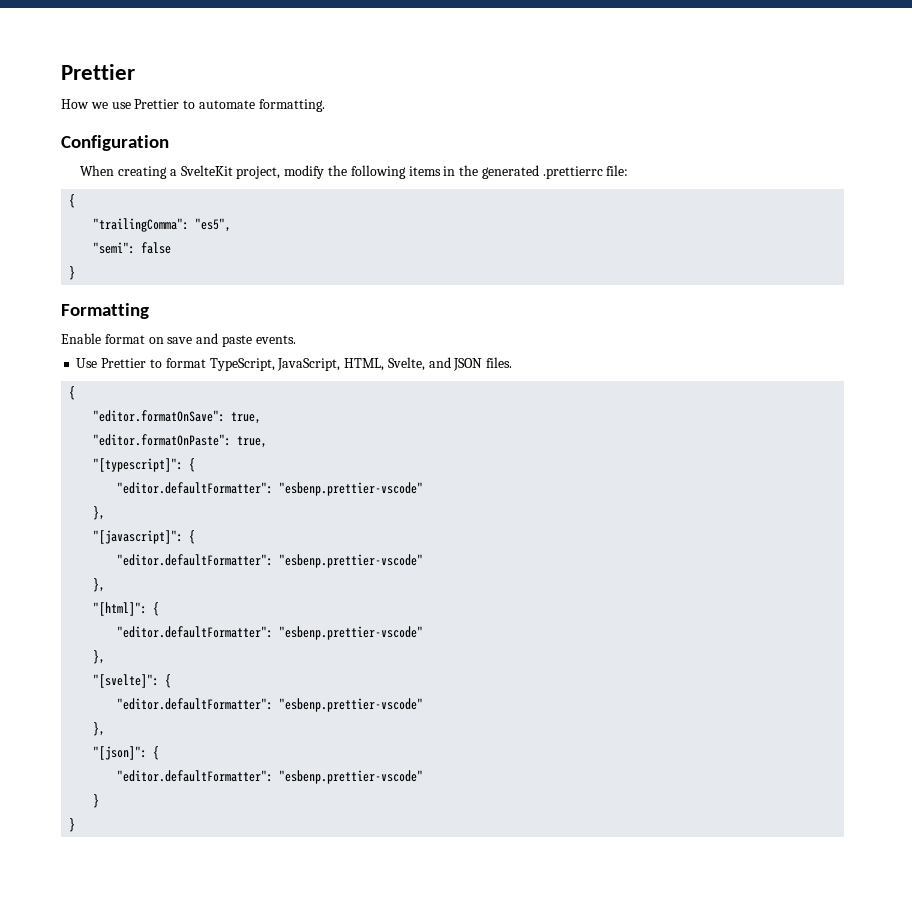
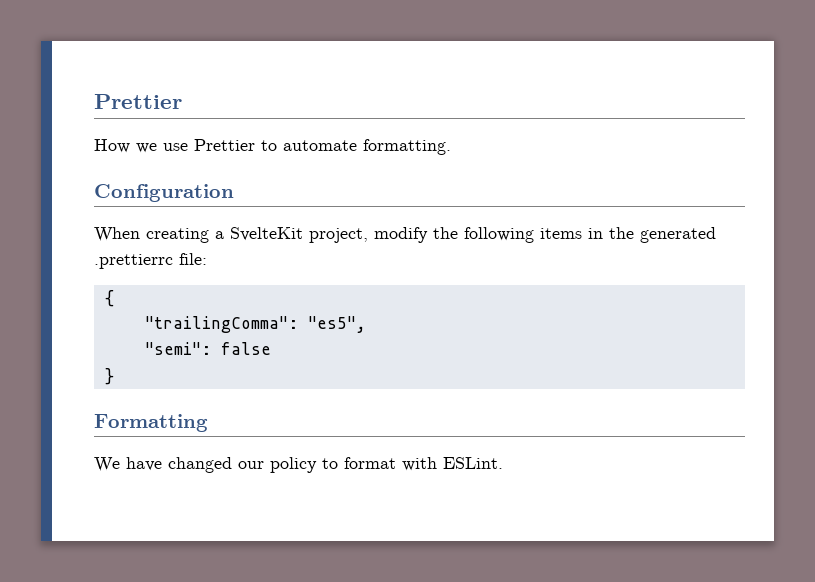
- Enable format on save and paste events.
- Use Prettier to format TypeScript, JavaScript, HTML, Svelte, and JSON files.
- {
- "editor.formatOnSave": true,
- "editor.formatOnPaste": true,
- "[typescript]": {
- "editor.defaultFormatter": "esbenp.prettier-vscode"
- },
- "[javascript]": {
- "editor.defaultFormatter": "esbenp.prettier-vscode"
- },
- "[html]": {
- "editor.defaultFormatter": "esbenp.prettier-vscode"
- },
- "[svelte]": {
- "editor.defaultFormatter": "esbenp.prettier-vscode"
- },
- "[json]": {
- "editor.defaultFormatter": "esbenp.prettier-vscode"
- }
- }
+ We have changed our policy to format with ESLint.

